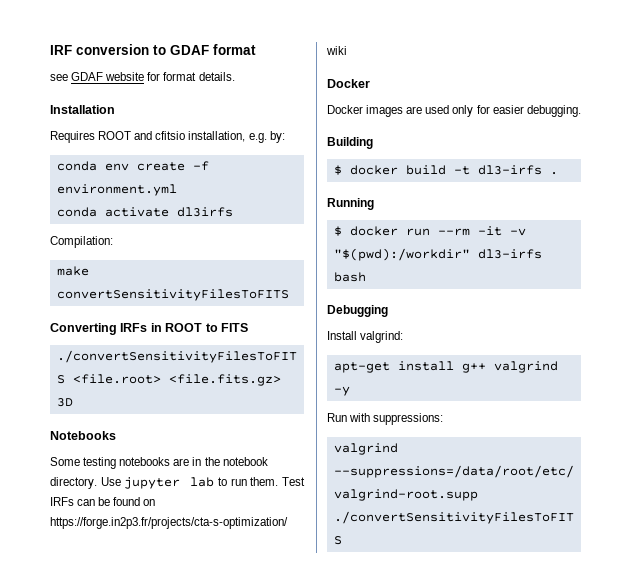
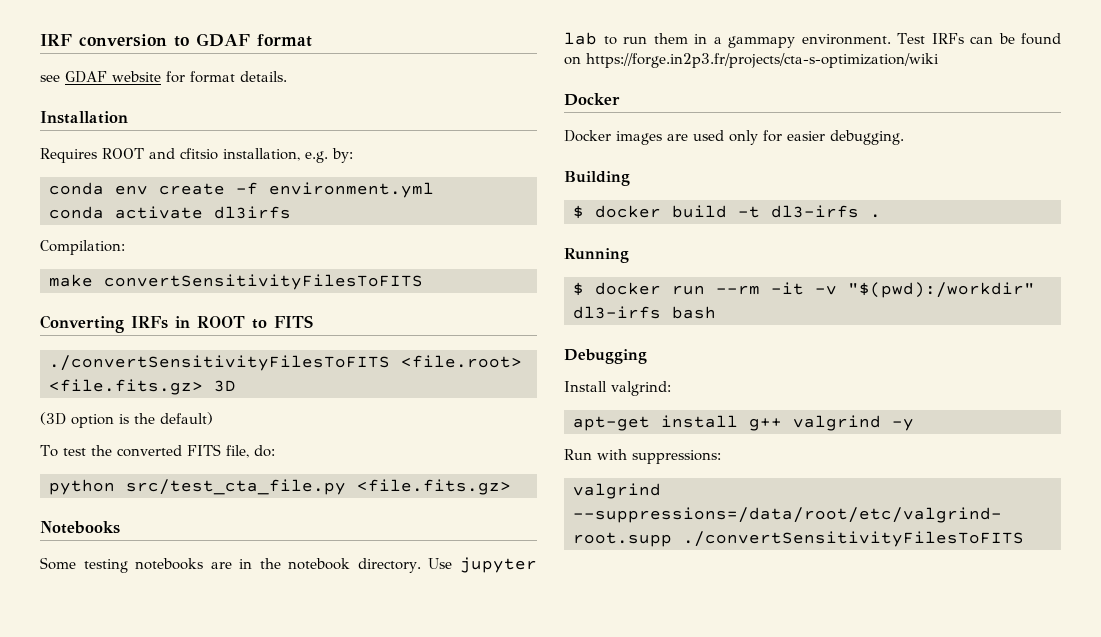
+ (3D option is the default)
+ To test the converted FITS file, do:
+ python src/test_cta_file.py <file.fits.gz>
- Use jupyter lab to run them.
+ Use jupyter lab to run them in a gammapy environment.

